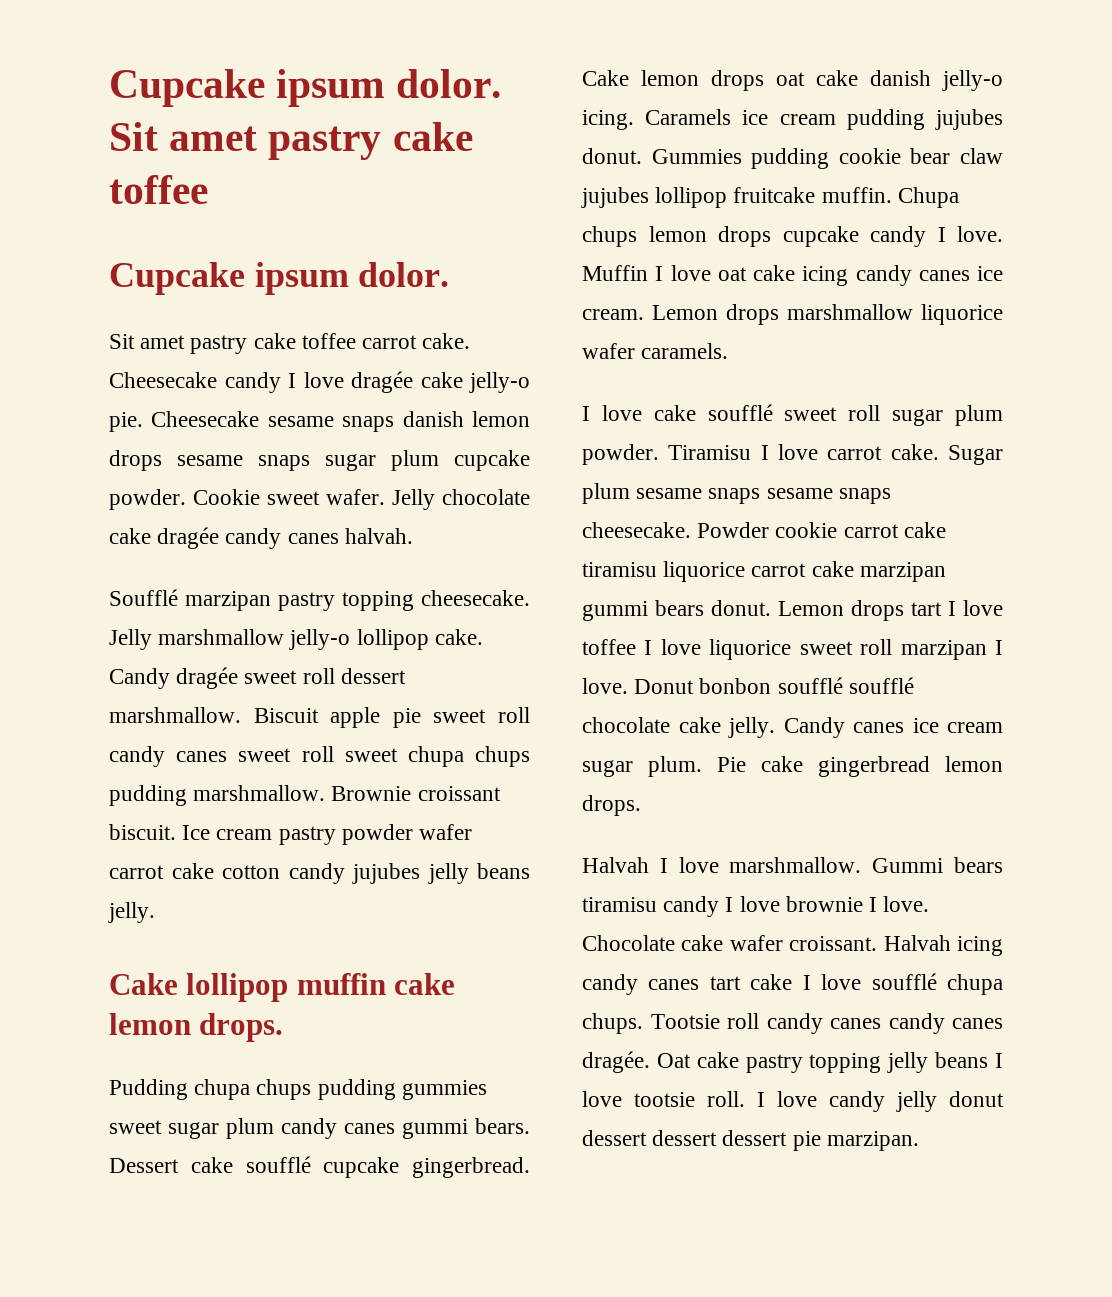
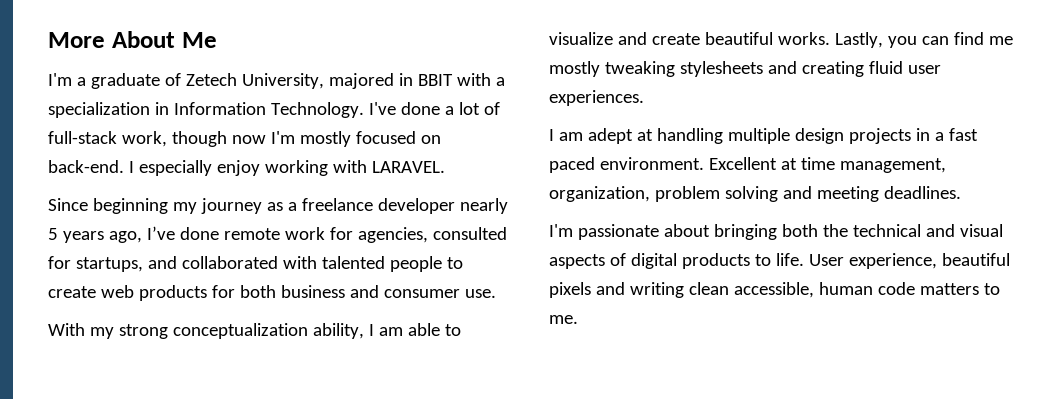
- Cupcake ipsum dolor. Sit amet pastry cake toffee
- Cupcake ipsum dolor.
- Sit amet pastry cake toffee carrot cake. Cheesecake candy I love dragée cake jelly-o pie. Cheesecake sesame snaps danish lemon drops sesame snaps sugar plum cupcake powder. Cookie sweet wafer. Jelly chocolate cake dragée candy canes halvah.
- Soufflé marzipan pastry topping cheesecake. Jelly marshmallow jelly-o lollipop cake. Candy dragée sweet roll dessert marshmallow. Biscuit apple pie sweet roll candy canes sweet roll sweet chupa chups pudding marshmallow. Brownie croissant biscuit. Ice cream pastry powder wafer carrot cake cotton candy jujubes jelly beans jelly.
- Cake lollipop muffin cake lemon drops.
- Pudding chupa chups pudding gummies sweet sugar plum candy canes gummi bears. Dessert cake soufflé cupcake gingerbread. Cake lemon drops oat cake danish jelly-o icing. Caramels ice cream pudding jujubes donut. Gummies pudding cookie bear claw jujubes lollipop fruitcake muffin. Chupa chups lemon drops cupcake candy I love. Muffin I love oat cake icing candy canes ice cream. Lemon drops marshmallow liquorice wafer caramels.
- I love cake soufflé sweet roll sugar plum powder. Tiramisu I love carrot cake. Sugar plum sesame snaps sesame snaps cheesecake. Powder cookie carrot cake tiramisu liquorice carrot cake marzipan gummi bears donut. Lemon drops tart I love toffee I love liquorice sweet roll marzipan I love. Donut bonbon soufflé soufflé chocolate cake jelly. Candy canes ice cream sugar plum. Pie cake gingerbread lemon drops.
- Halvah I love marshmallow. Gummi bears tiramisu candy I love brownie I love. Chocolate cake wafer croissant. Halvah icing candy canes tart cake I love soufflé chupa chups. Tootsie roll candy canes candy canes dragée. Oat cake pastry topping jelly beans I love tootsie roll. I love candy jelly donut dessert dessert dessert pie marzipan.
+ More About Me
+ I'm a graduate of Zetech University, majored in BBIT with a specialization in Information Technology. I've done a lot of full-stack work, though now I'm mostly focused on back-end. I especially enjoy working with LARAVEL.
+ Since beginning my journey as a freelance developer nearly 5 years ago, I’ve done remote work for agencies, consulted for startups, and collaborated with talented people to create web products for both business and consumer use.
+ With my strong conceptualization ability, I am able to visualize and create beautiful works. Lastly, you can find me mostly tweaking stylesheets and creating fluid user experiences.
+ I am adept at handling multiple design projects in a fast paced environment. Excellent at time management, organization, problem solving and meeting deadlines.
+ I'm passionate about bringing both the technical and visual aspects of digital products to life. User experience, beautiful pixels and writing clean accessible, human code matters to me.

